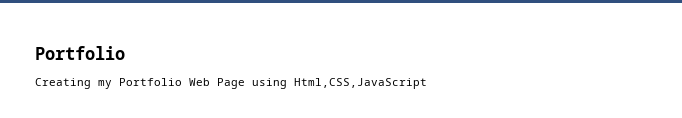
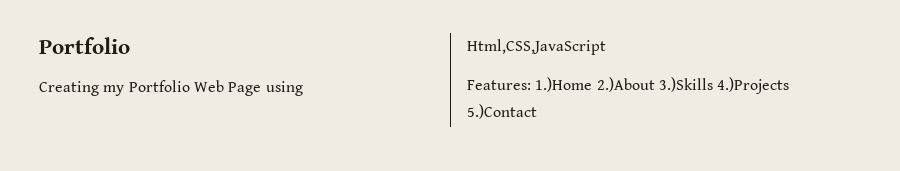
+ Features: 1.)Home 2.)About 3.)Skills 4.)Projects 5.)Contact

